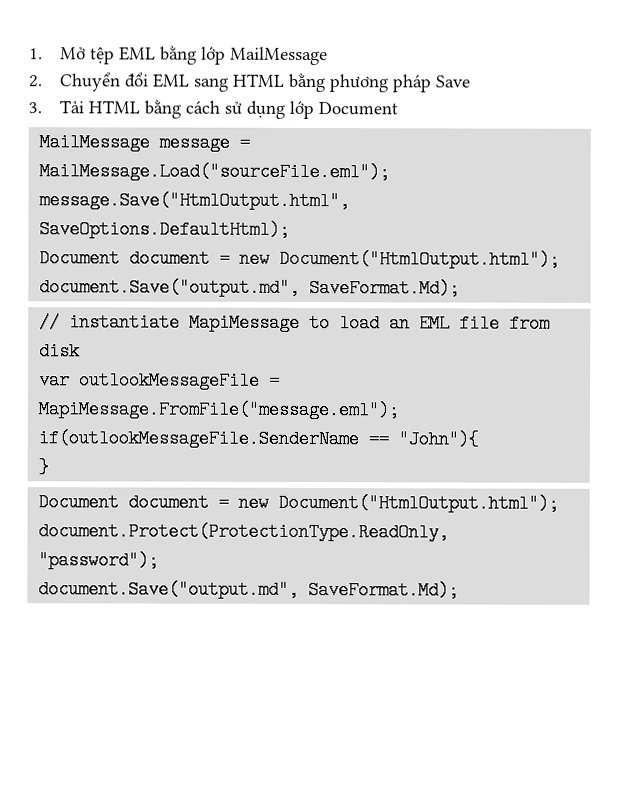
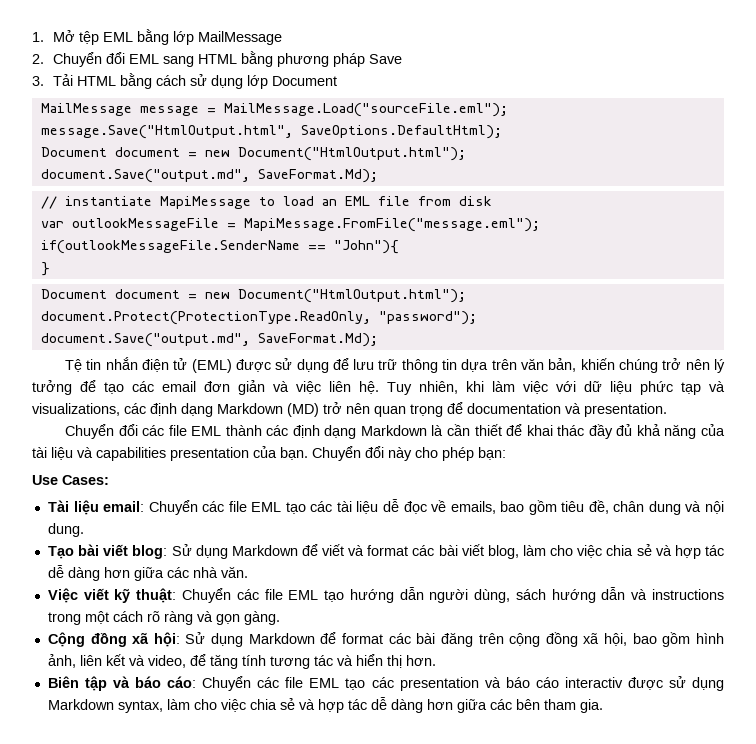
+ Tệ tin nhắn điện tử (EML) được sử dụng để lưu trữ thông tin dựa trên văn bản, khiến chúng trở nên lý tưởng để tạo các email đơn giản và việc liên hệ. Tuy nhiên, khi làm việc với dữ liệu phức tạp và visualizations, các định dạng Markdown (MD) trở nên quan trọng để documentation và presentation.
+ Chuyển đổi các file EML thành các định dạng Markdown là cần thiết để khai thác đầy đủ khả năng của tài liệu và capabilities presentation của bạn. Chuyển đổi này cho phép bạn:
+ Use Cases:
+ Tài liệu email: Chuyển các file EML tạo các tài liệu dễ đọc về emails, bao gồm tiêu đề, chân dung và nội dung.
+ Tạo bài viết blog: Sử dụng Markdown để viết và format các bài viết blog, làm cho việc chia sẻ và hợp tác dễ dàng hơn giữa các nhà văn.
+ Việc viết kỹ thuật: Chuyển các file EML tạo hướng dẫn người dùng, sách hướng dẫn và instructions trong một cách rõ ràng và gọn gàng.
+ Cộng đồng xã hội: Sử dụng Markdown để format các bài đăng trên cộng đồng xã hội, bao gồm hình ảnh, liên kết và video, để tăng tính tương tác và hiển thị hơn.
+ Biên tập và báo cáo: Chuyển các file EML tạo các presentation và báo cáo interactiv được sử dụng Markdown syntax, làm cho việc chia sẻ và hợp tác dễ dàng hơn giữa các bên tham gia.

